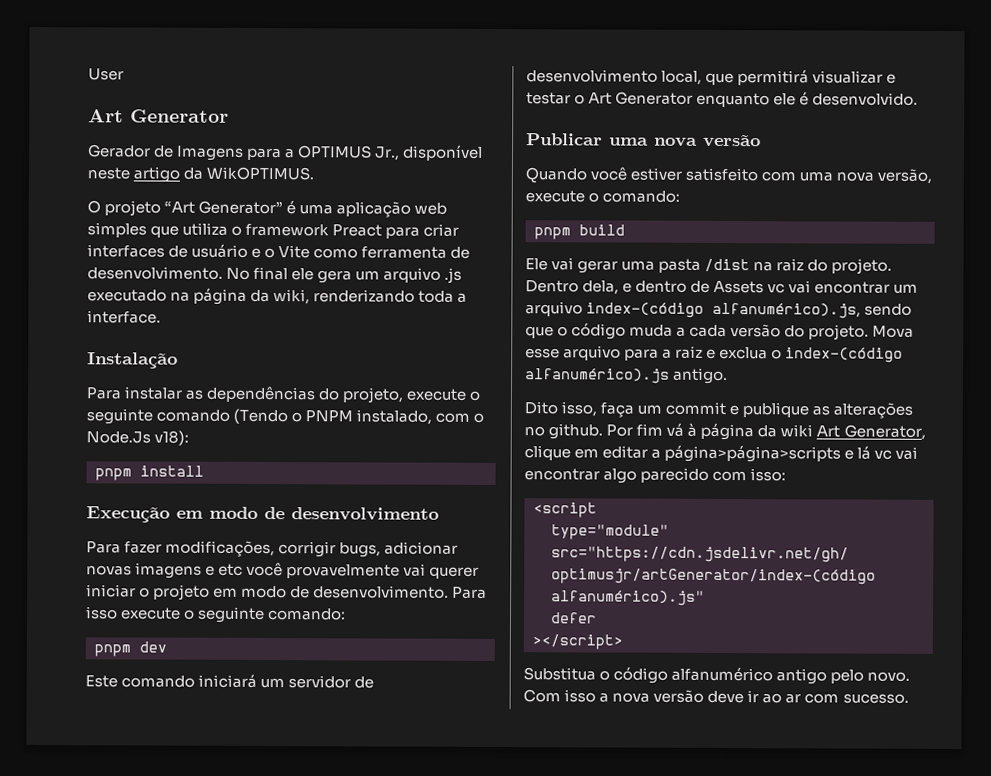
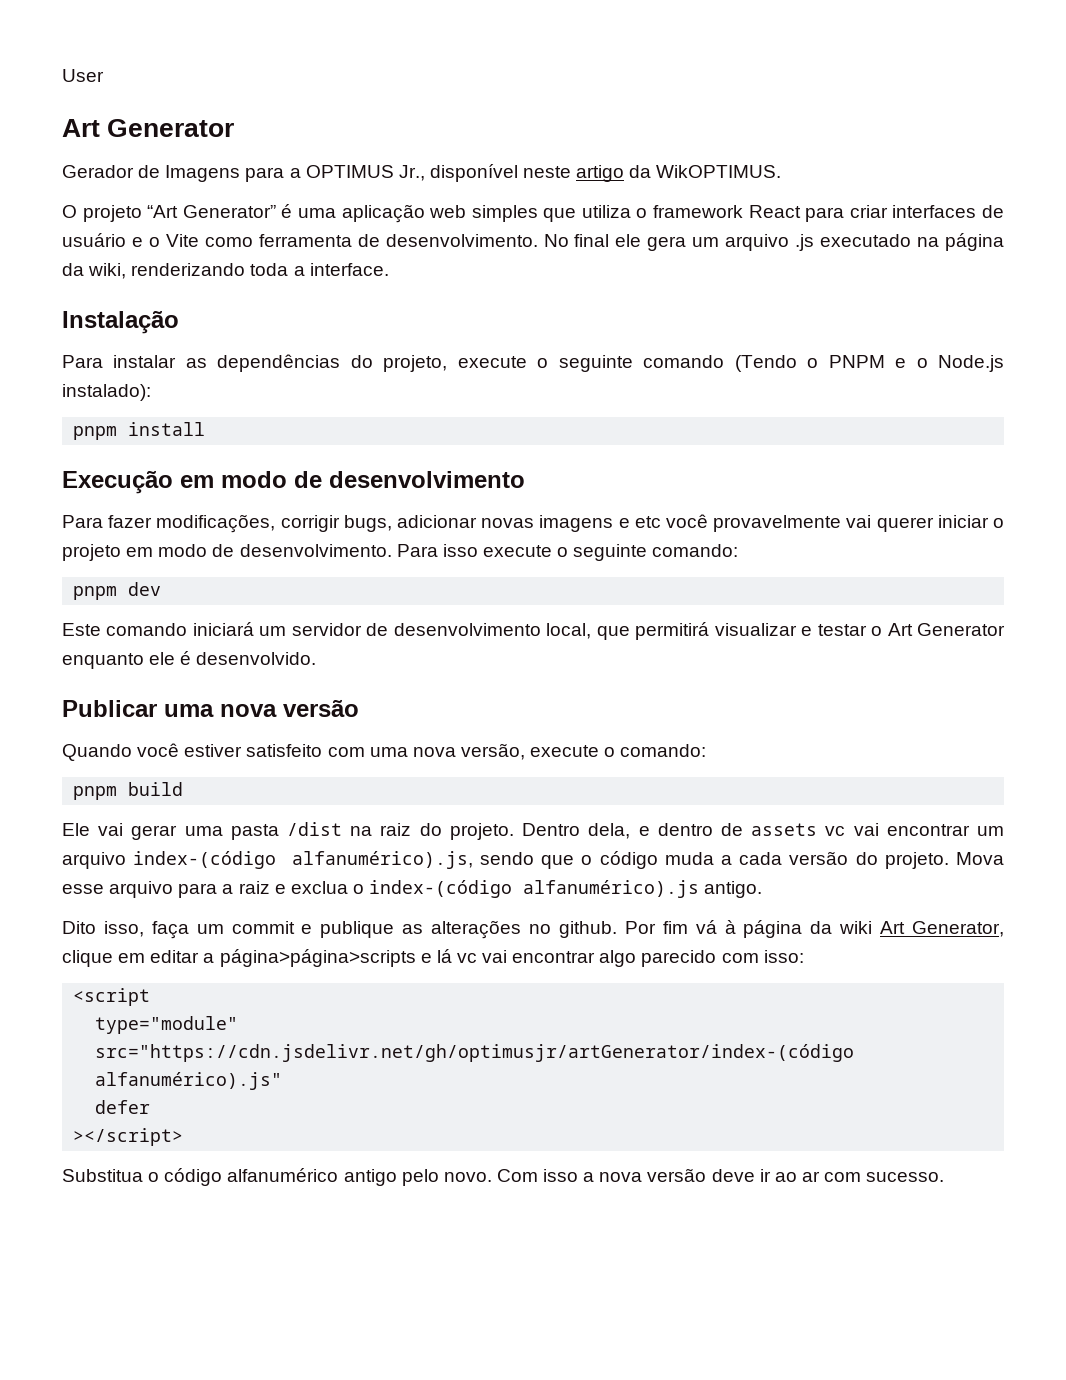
- O projeto “Art Generator” é uma aplicação web simples que utiliza o framework Preact para criar interfaces de usuário e o Vite como ferramenta de desenvolvimento.
+ O projeto “Art Generator” é uma aplicação web simples que utiliza o framework React para criar interfaces de usuário e o Vite como ferramenta de desenvolvimento.
- Para instalar as dependências do projeto, execute o seguinte comando (Tendo o PNPM instalado, com o Node.Js v18):
+ Para instalar as dependências do projeto, execute o seguinte comando (Tendo o PNPM e o Node.js instalado):
- Dentro dela, e dentro de Assets vc vai encontrar um arquivo index-(código alfanumérico).js, sendo que o código muda a cada versão do projeto.
+ Dentro dela, e dentro de assets vc vai encontrar um arquivo index-(código alfanumérico).js, sendo que o código muda a cada versão do projeto.

